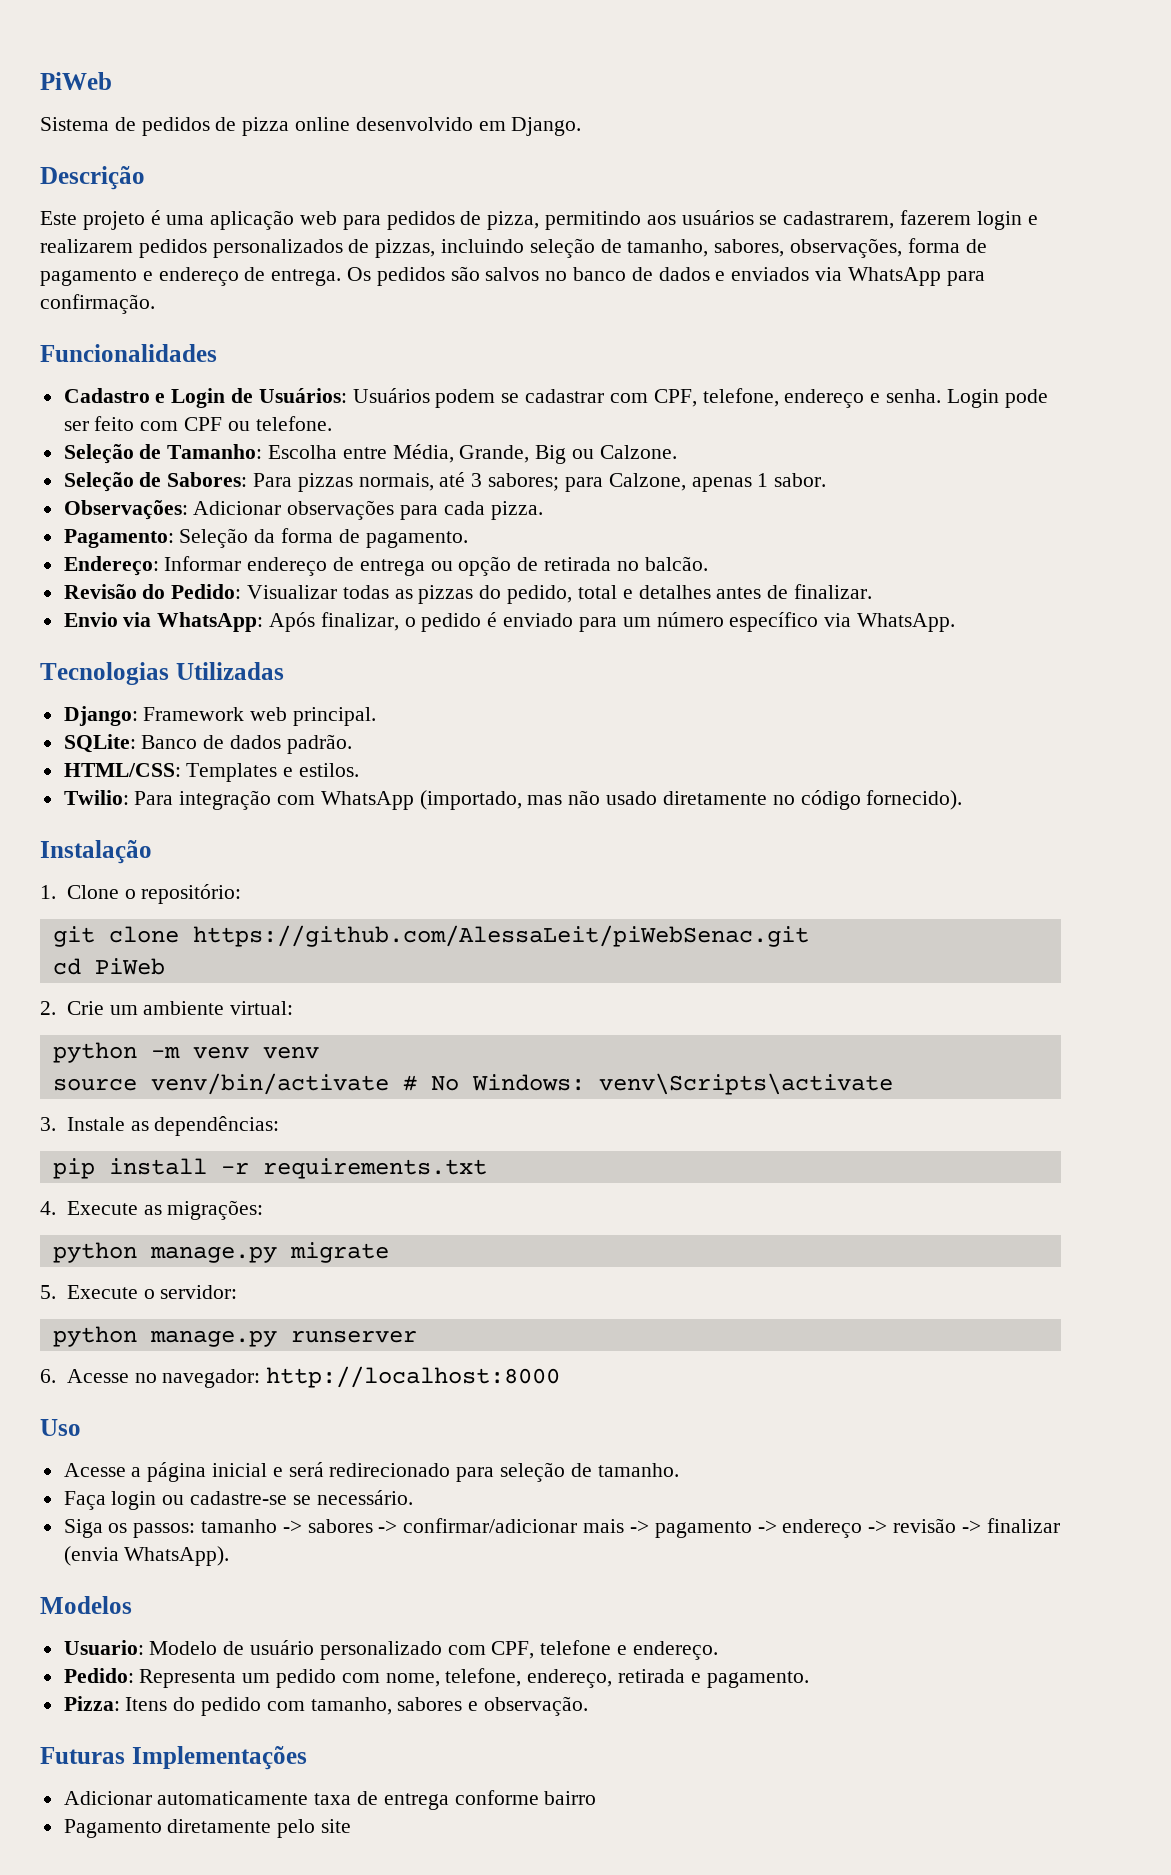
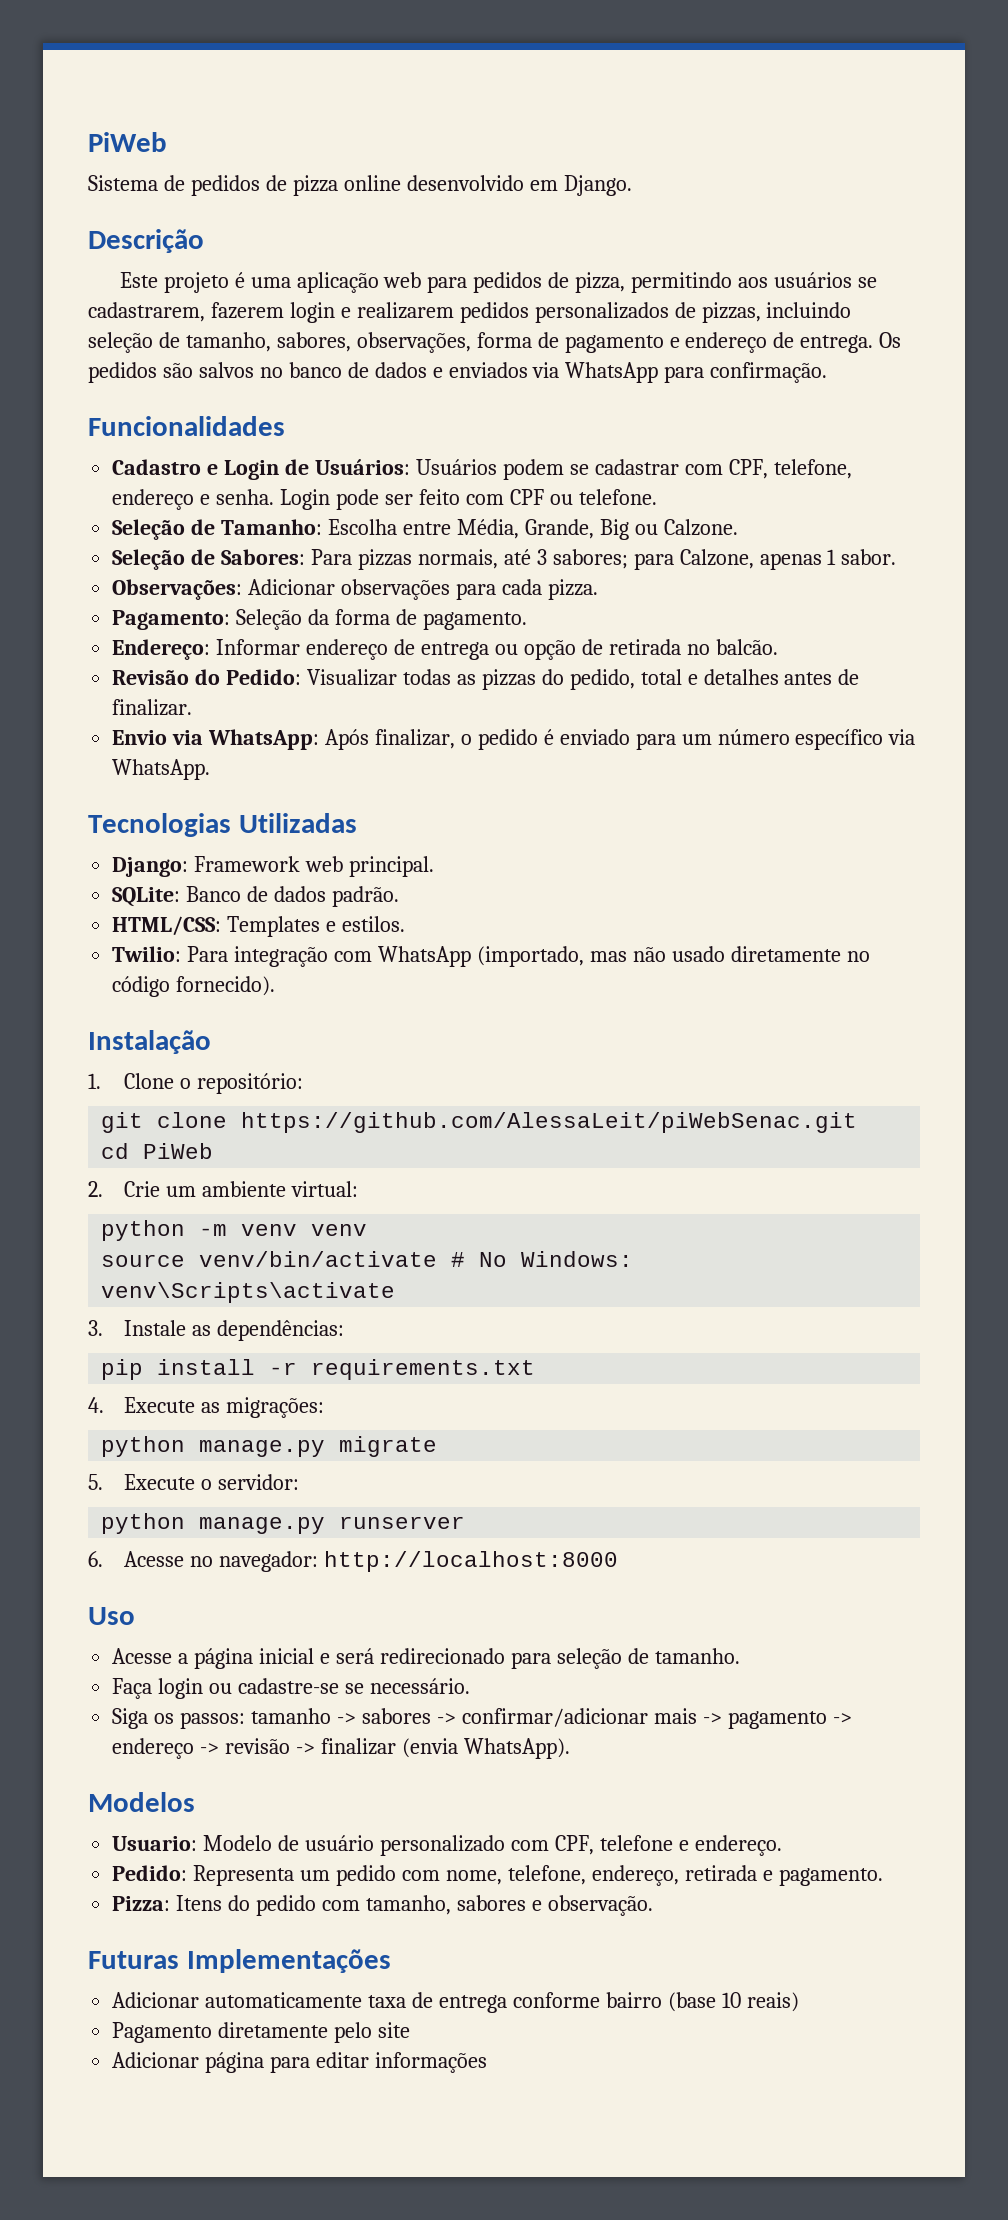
- Adicionar automaticamente taxa de entrega conforme bairro
+ Adicionar automaticamente taxa de entrega conforme bairro (base 10 reais)
+ Adicionar página para editar informações

